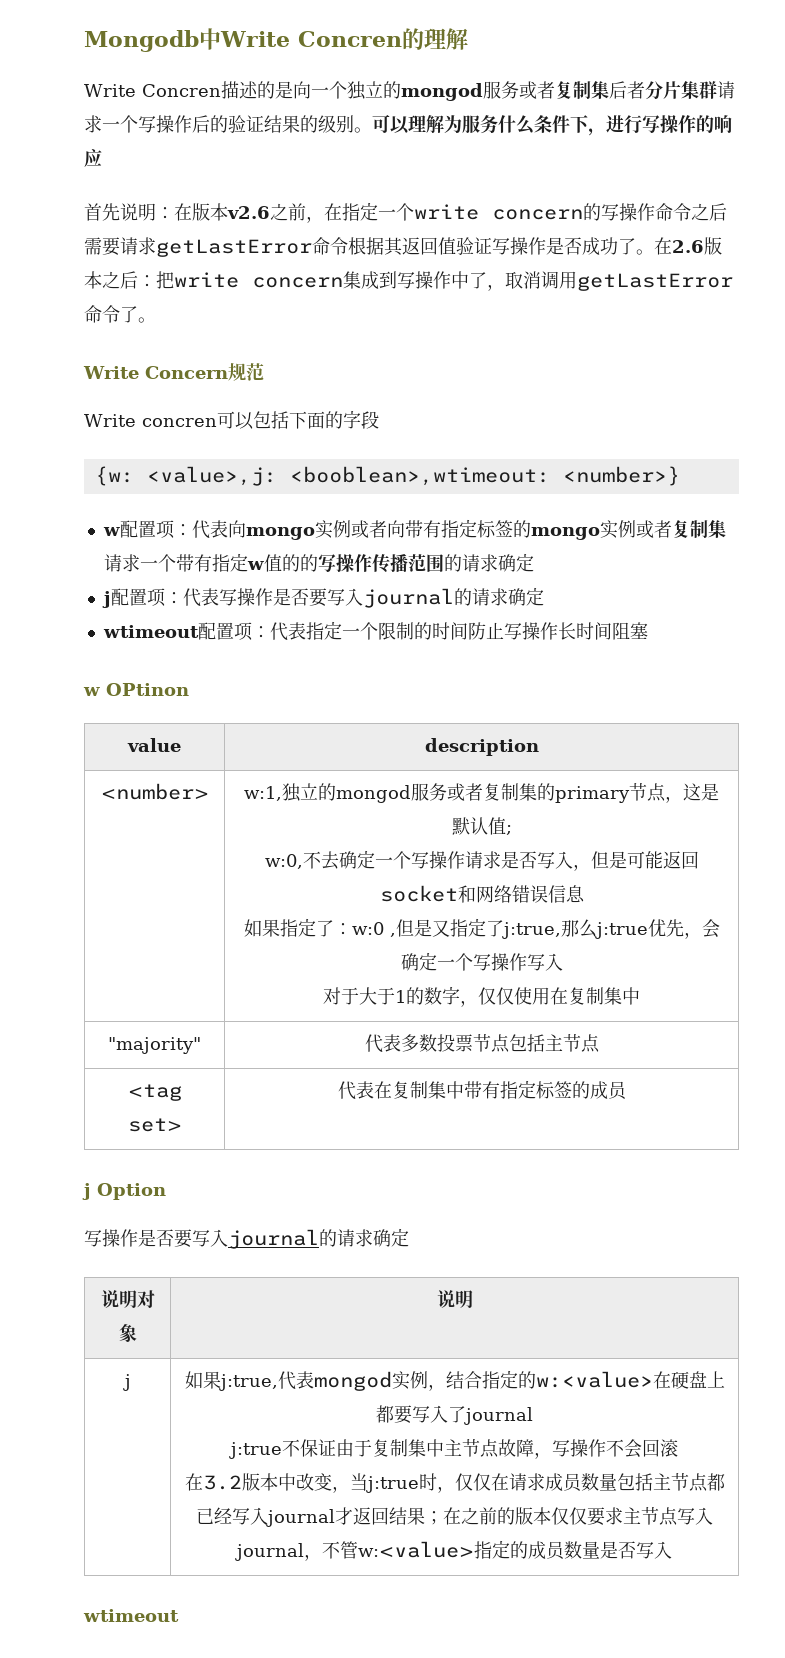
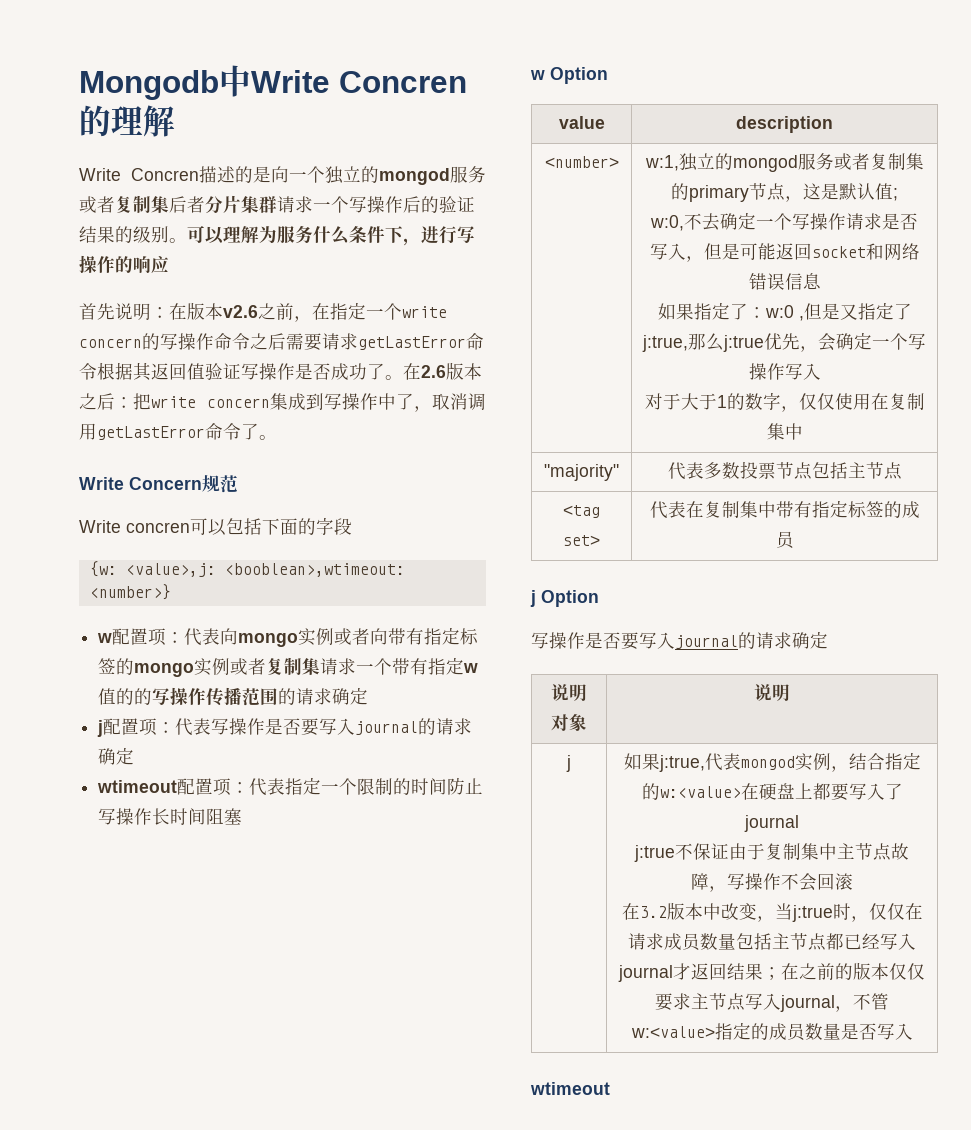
- w OPtinon
+ w Option

